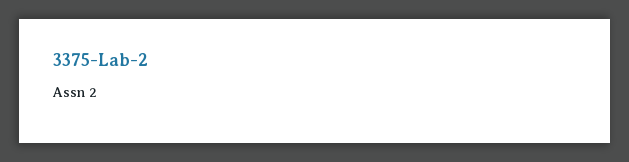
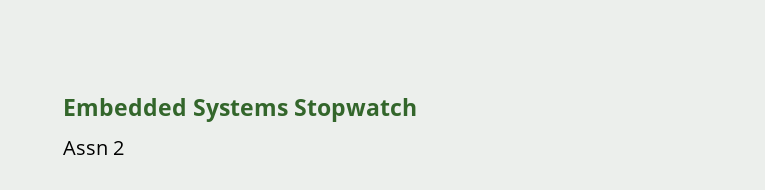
- 3375-Lab-2
+ Embedded Systems Stopwatch

